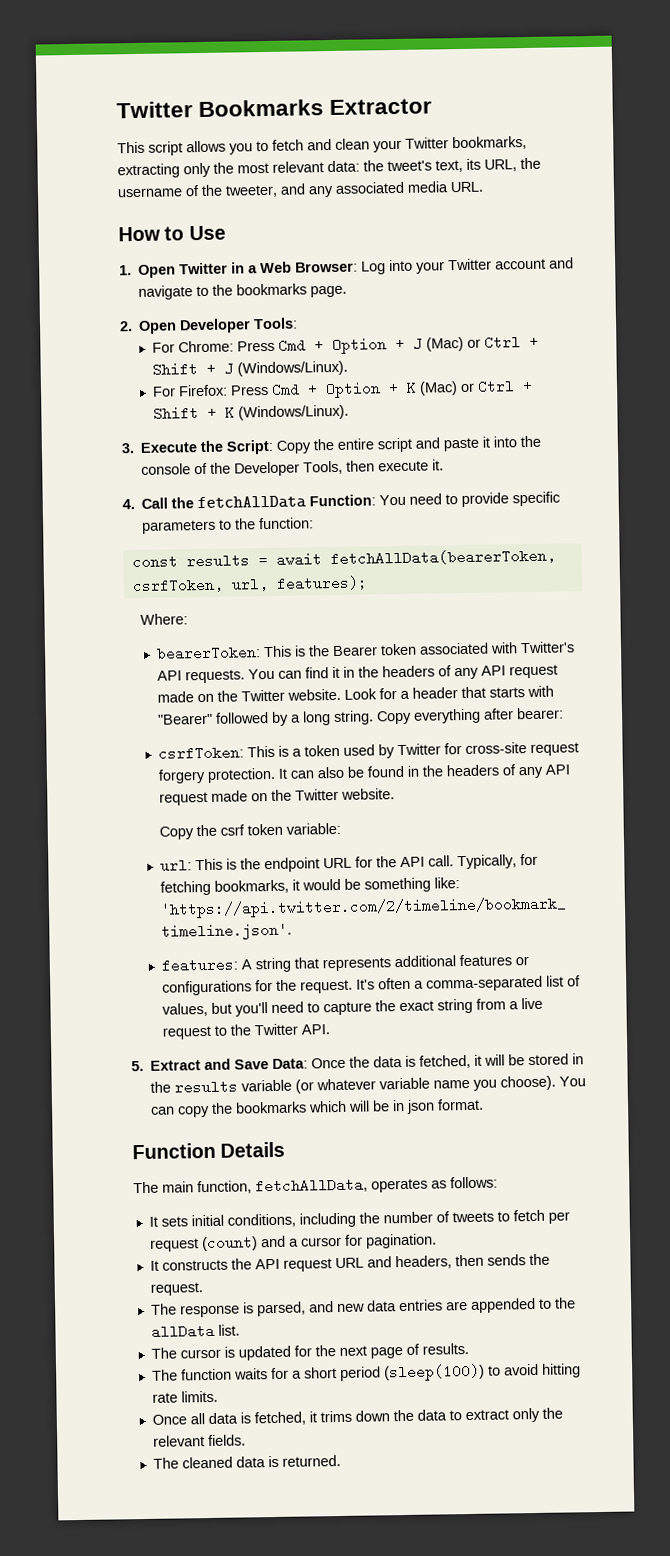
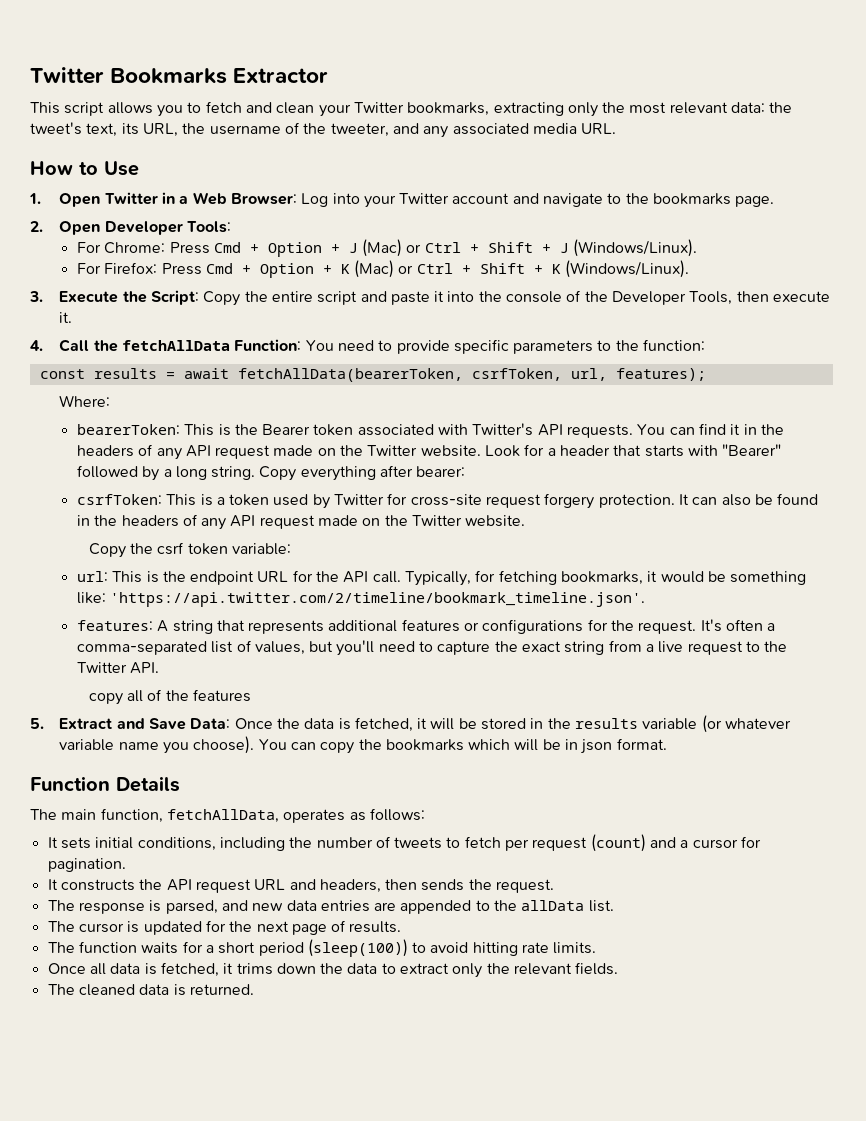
+ copy all of the features

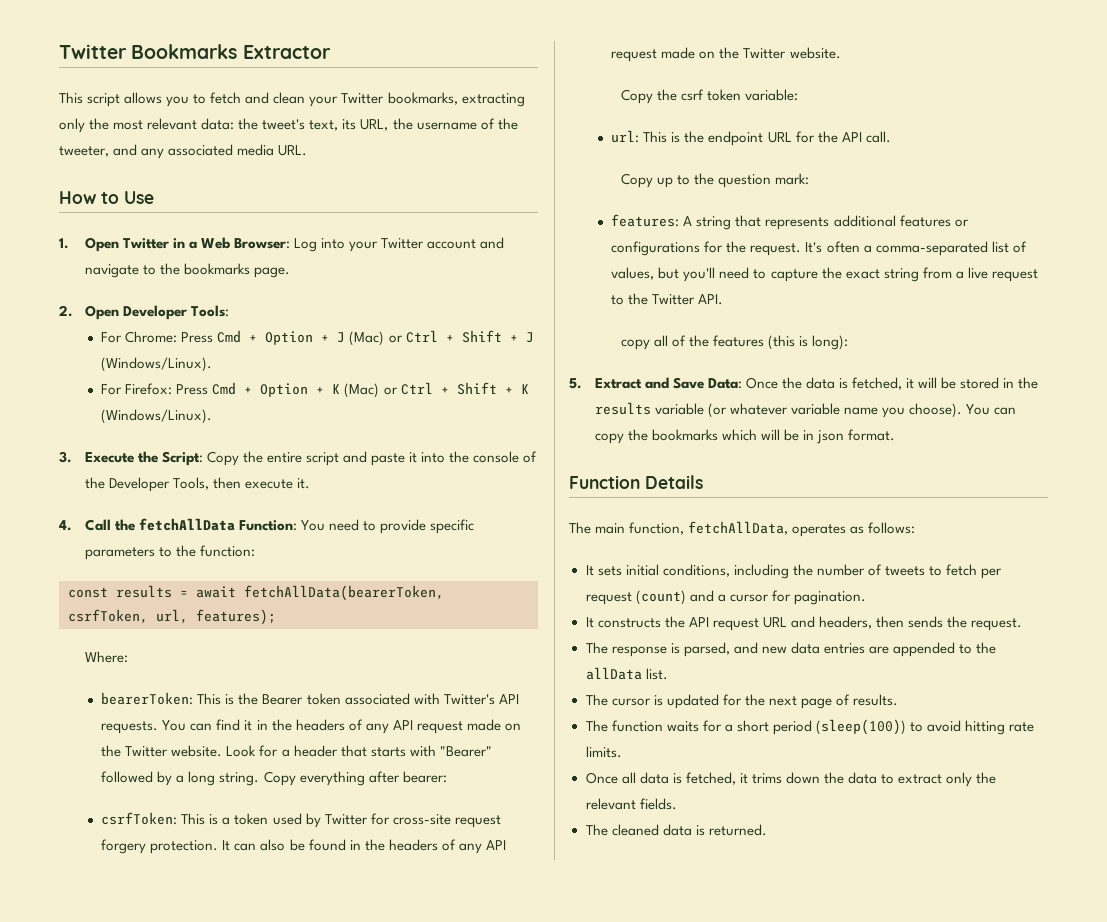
- url: This is the endpoint URL for the API call. Typically, for fetching bookmarks, it would be something like: 'https://api.twitter.com/2/timeline/bookmark_timeline.json'.
+ url: This is the endpoint URL for the API call.
+ Copy up to the question mark:
- copy all of the features
+ copy all of the features (this is long):

